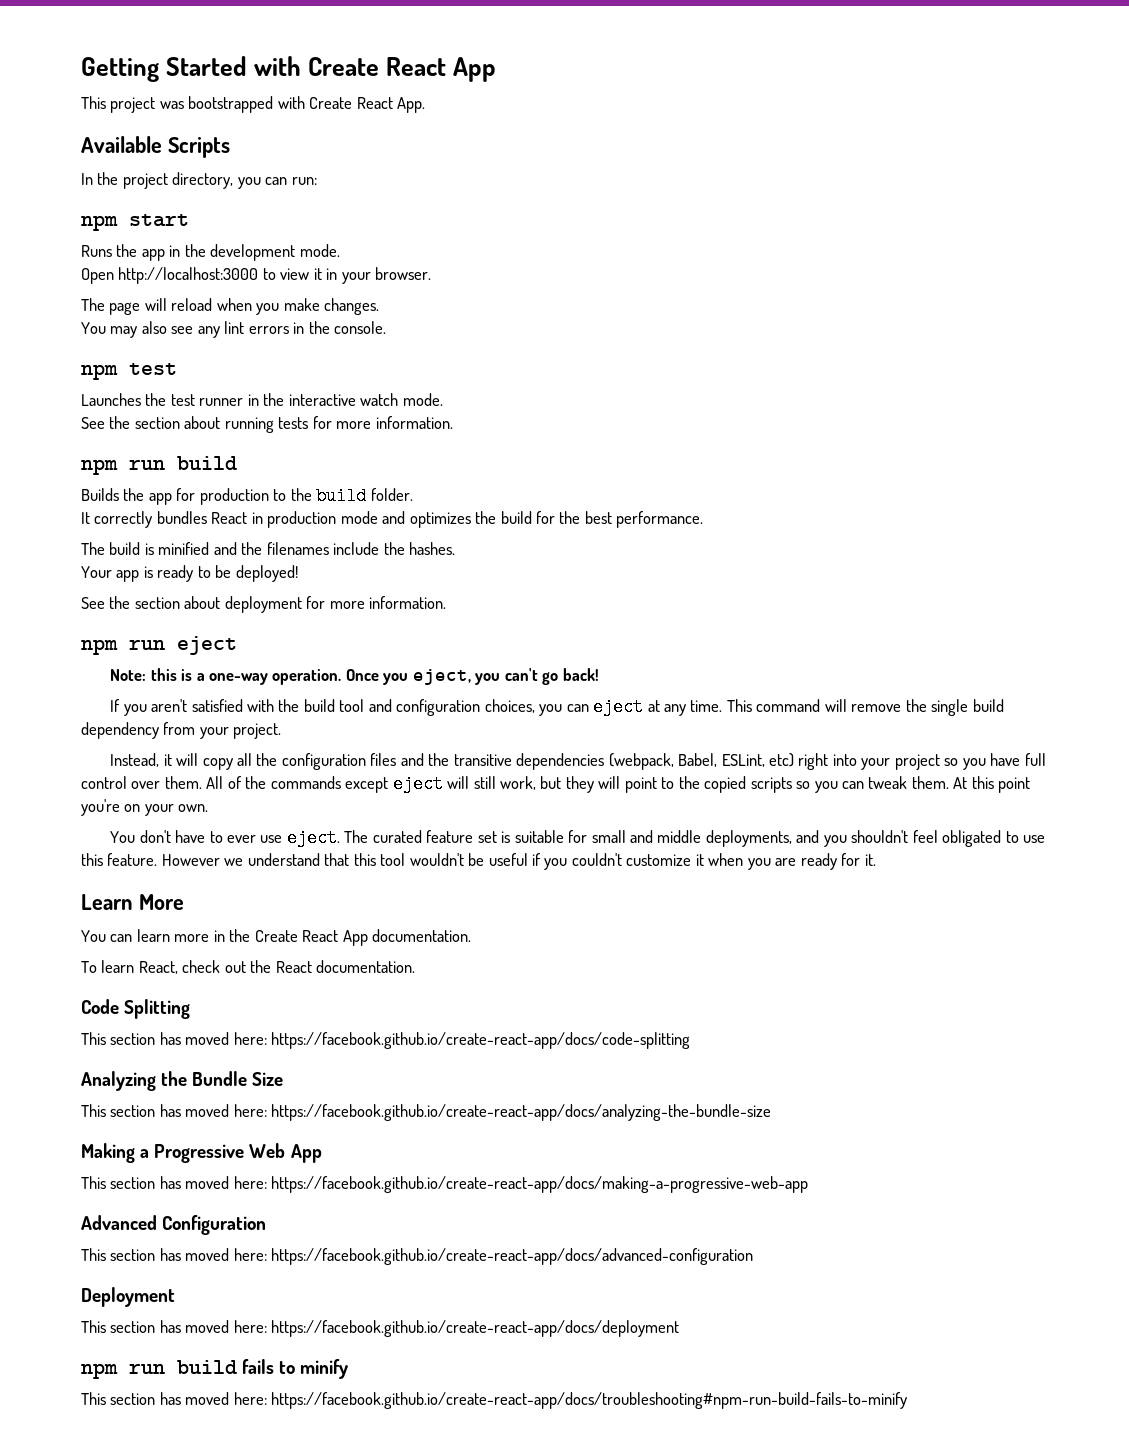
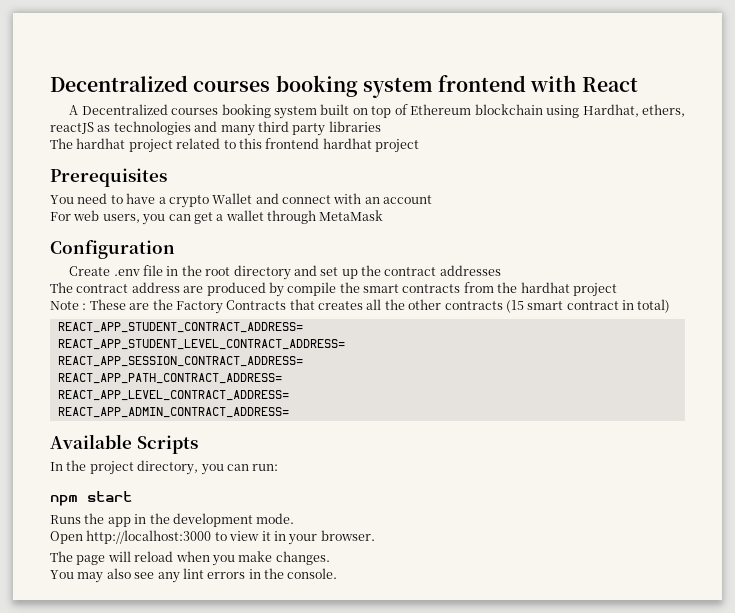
- Getting Started with Create React App
- This project was bootstrapped with Create React App.
+ Decentralized courses booking system frontend with React
+ A Decentralized courses booking system built on top of Ethereum blockchain using Hardhat, ethers, reactJS as technologies and many third party libraries
+ The hardhat project related to this frontend hardhat project
+ Prerequisites
+ You need to have a crypto Wallet and connect with an account
+ For web users, you can get a wallet through MetaMask
+ Configuration
+ Create .env file in the root directory and set up the contract addresses
+ The contract address are produced by compile the smart contracts from the hardhat project
+ Note : These are the Factory Contracts that creates all the other contracts (15 smart contract in total)
+ REACT_APP_STUDENT_CONTRACT_ADDRESS=
+ REACT_APP_STUDENT_LEVEL_CONTRACT_ADDRESS=
+ REACT_APP_SESSION_CONTRACT_ADDRESS=
+ REACT_APP_PATH_CONTRACT_ADDRESS=
+ REACT_APP_LEVEL_CONTRACT_ADDRESS=
+ REACT_APP_ADMIN_CONTRACT_ADDRESS=
- npm test
- Launches the test runner in the interactive watch mode.
- See the section about running tests for more information.
- npm run build
- Builds the app for production to the build folder.
- It correctly bundles React in production mode and optimizes the build for the best performance.
- The build is minified and the filenames include the hashes.
- Your app is ready to be deployed!
- See the section about deployment for more information.
- npm run eject
- Note: this is a one-way operation. Once you eject, you can't go back!
- If you aren't satisfied with the build tool and configuration choices, you can eject at any time. This command will remove the single build dependency from your project.
- Instead, it will copy all the configuration files and the transitive dependencies (webpack, Babel, ESLint, etc) right into your project so you have full control over them. All of the commands except eject will still work, but they will point to the copied scripts so you can tweak them. At this point you're on your own.
- You don't have to ever use eject. The curated feature set is suitable for small and middle deployments, and you shouldn't feel obligated to use this feature. However we understand that this tool wouldn't be useful if you couldn't customize it when you are ready for it.
- Learn More
- You can learn more in the Create React App documentation.
- To learn React, check out the React documentation.
- Code Splitting
- This section has moved here: https://facebook.github.io/create-react-app/docs/code-splitting
- Analyzing the Bundle Size
- This section has moved here: https://facebook.github.io/create-react-app/docs/analyzing-the-bundle-size
- Making a Progressive Web App
- This section has moved here: https://facebook.github.io/create-react-app/docs/making-a-progressive-web-app
- Advanced Configuration
- This section has moved here: https://facebook.github.io/create-react-app/docs/advanced-configuration
- Deployment
- This section has moved here: https://facebook.github.io/create-react-app/docs/deployment
- npm run build fails to minify
- This section has moved here: https://facebook.github.io/create-react-app/docs/troubleshooting#npm-run-build-fails-to-minify

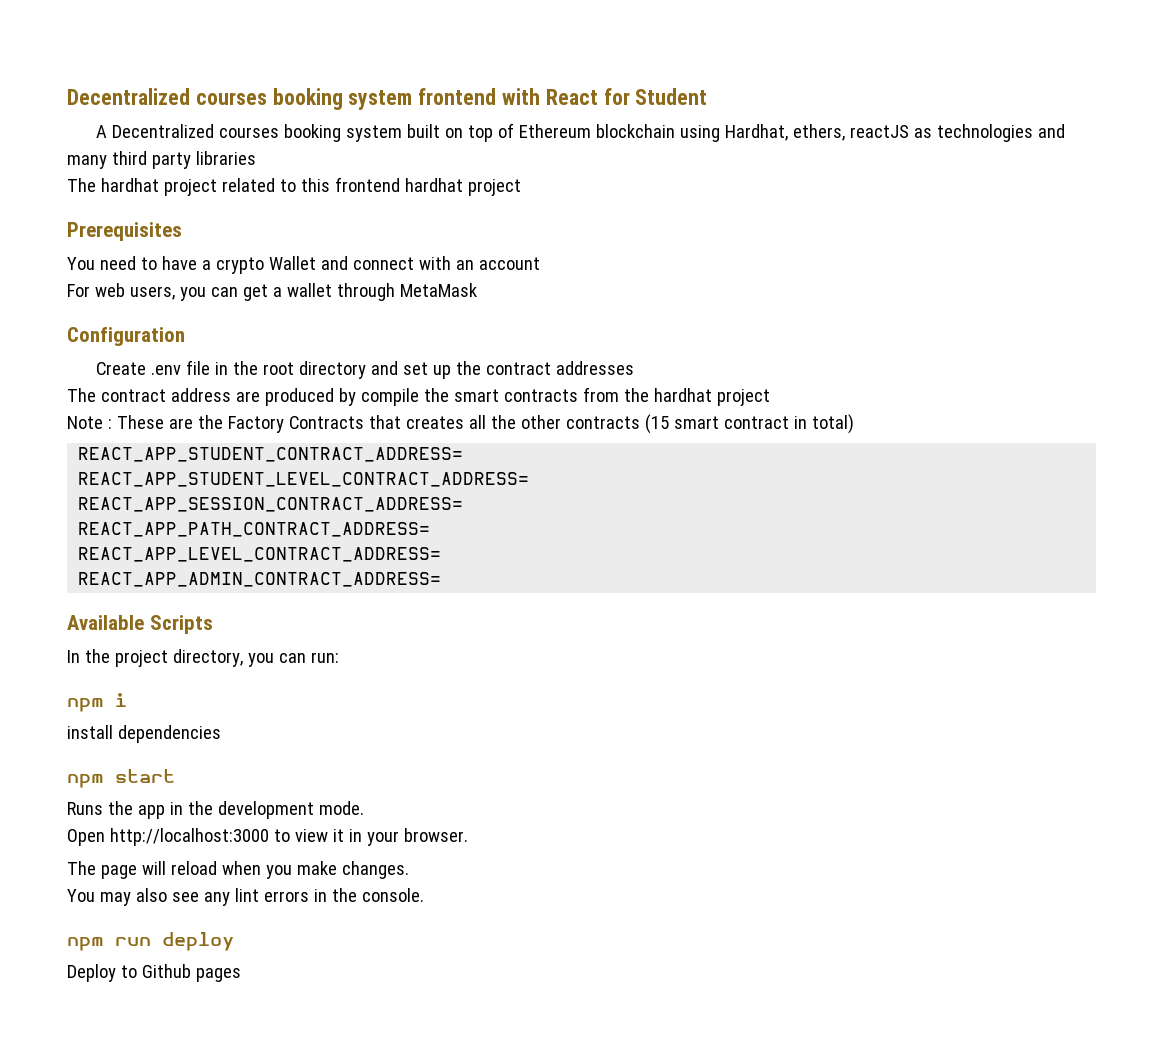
- Decentralized courses booking system frontend with React
+ Decentralized courses booking system frontend with React for Student
+ npm i
+ install dependencies
+ npm run deploy
+ Deploy to Github pages

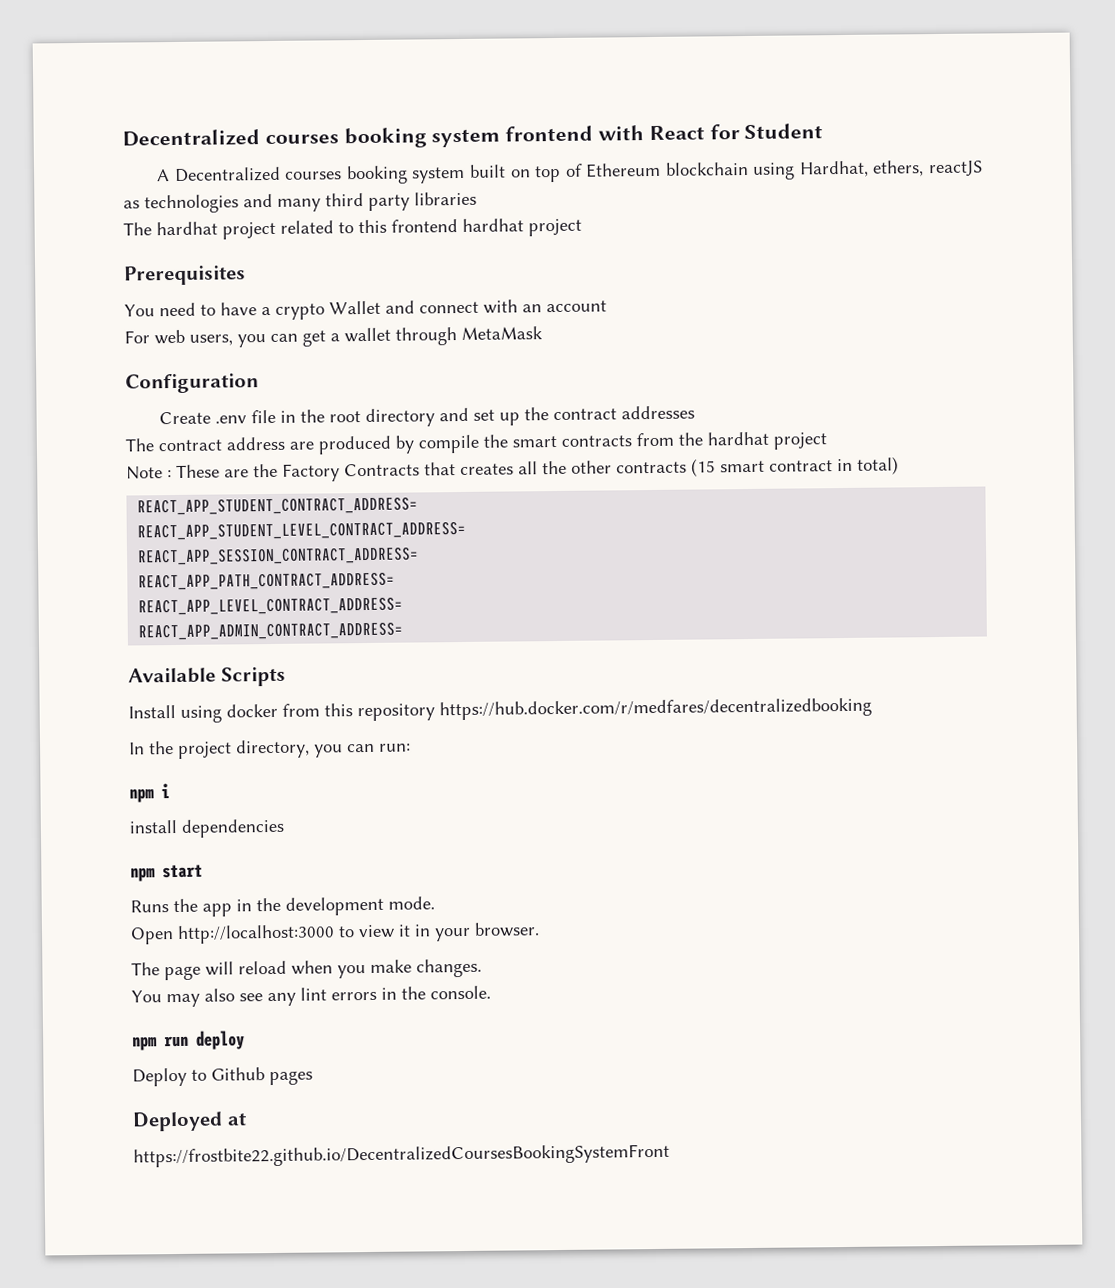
+ Install using docker from this repository https://hub.docker.com/r/medfares/decentralizedbooking
+ Deployed at
+ https://frostbite22.github.io/DecentralizedCoursesBookingSystemFront

